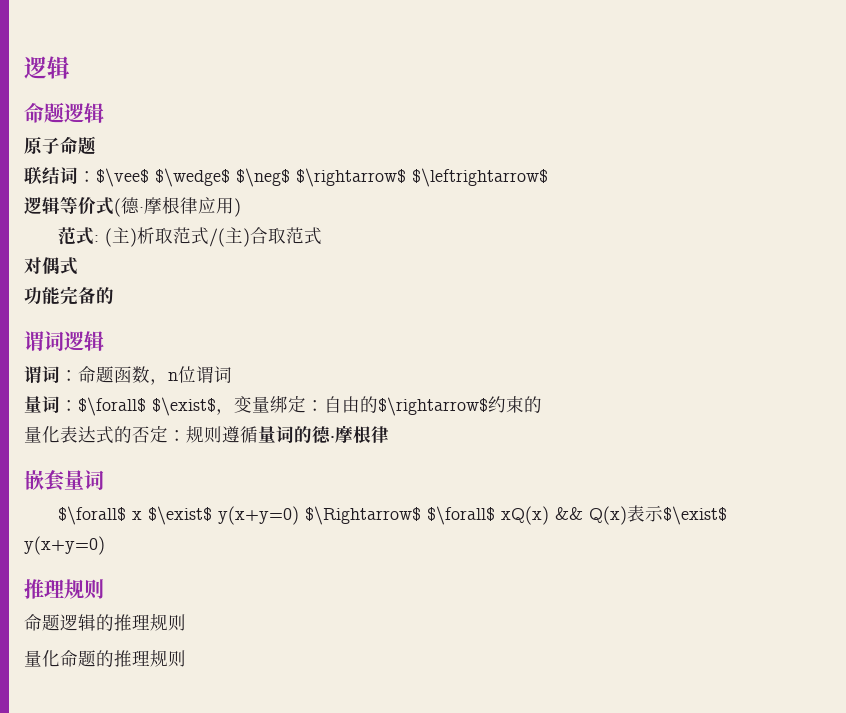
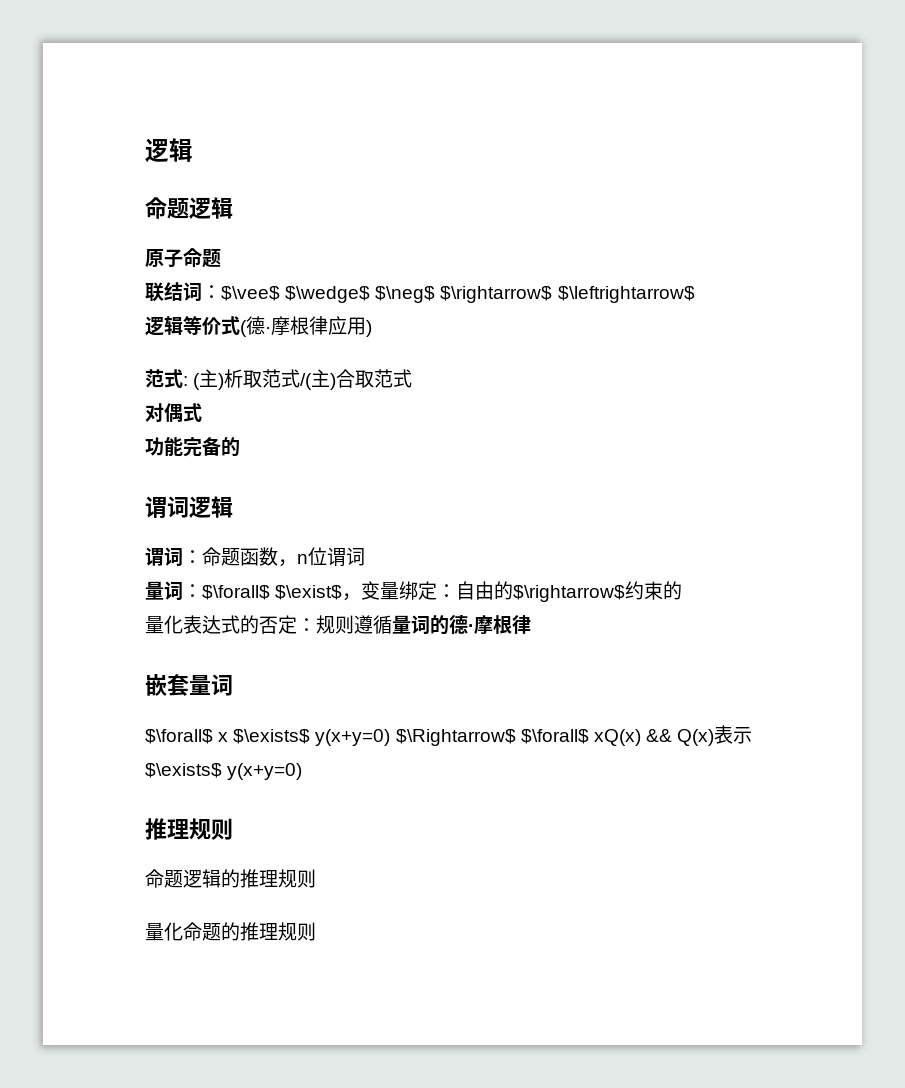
- $\forall$ x $\exist$ y(x+y=0) $\Rightarrow$ $\forall$ xQ(x) && Q(x)表示$\exist$ y(x+y=0)
+ $\forall$ x $\exists$ y(x+y=0) $\Rightarrow$ $\forall$ xQ(x) && Q(x)表示$\exists$ y(x+y=0)

